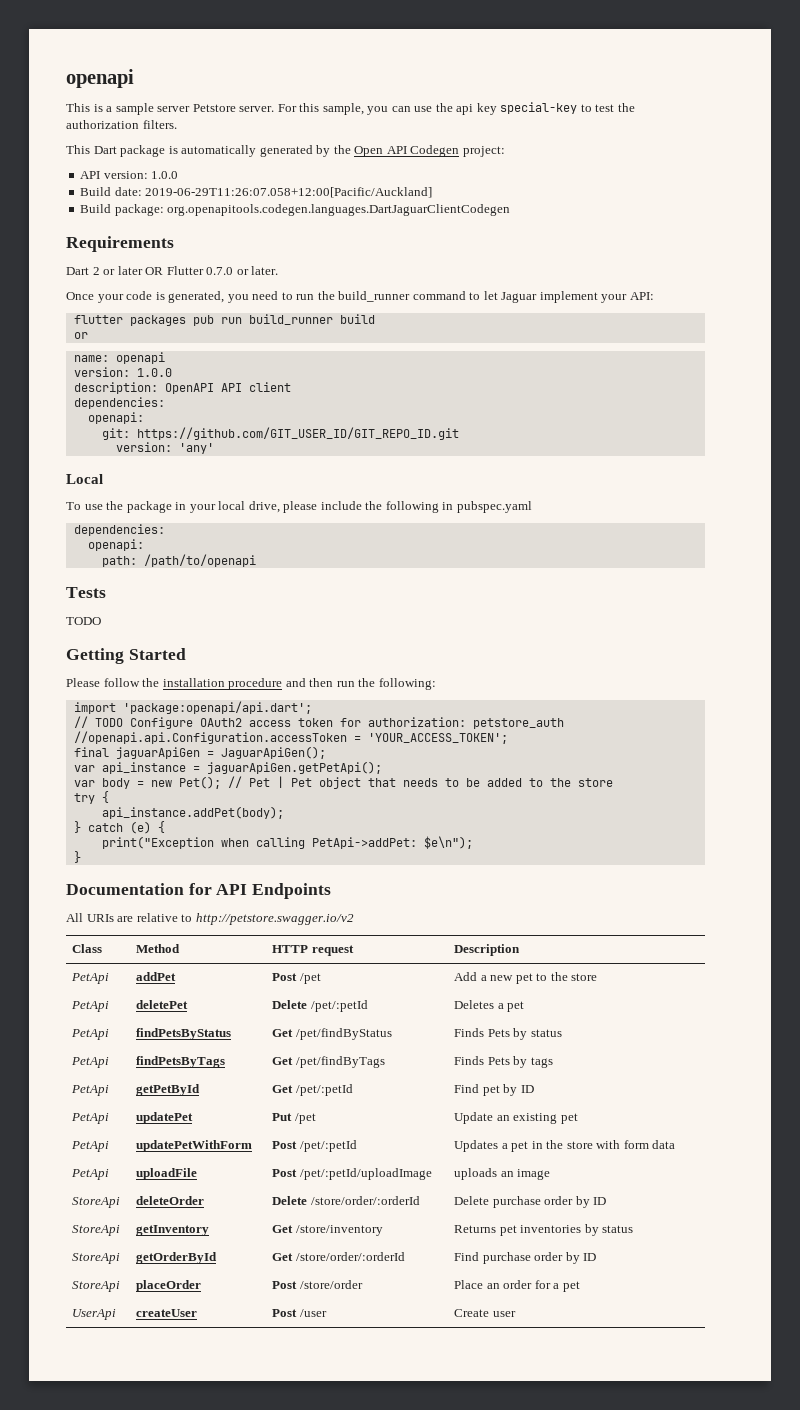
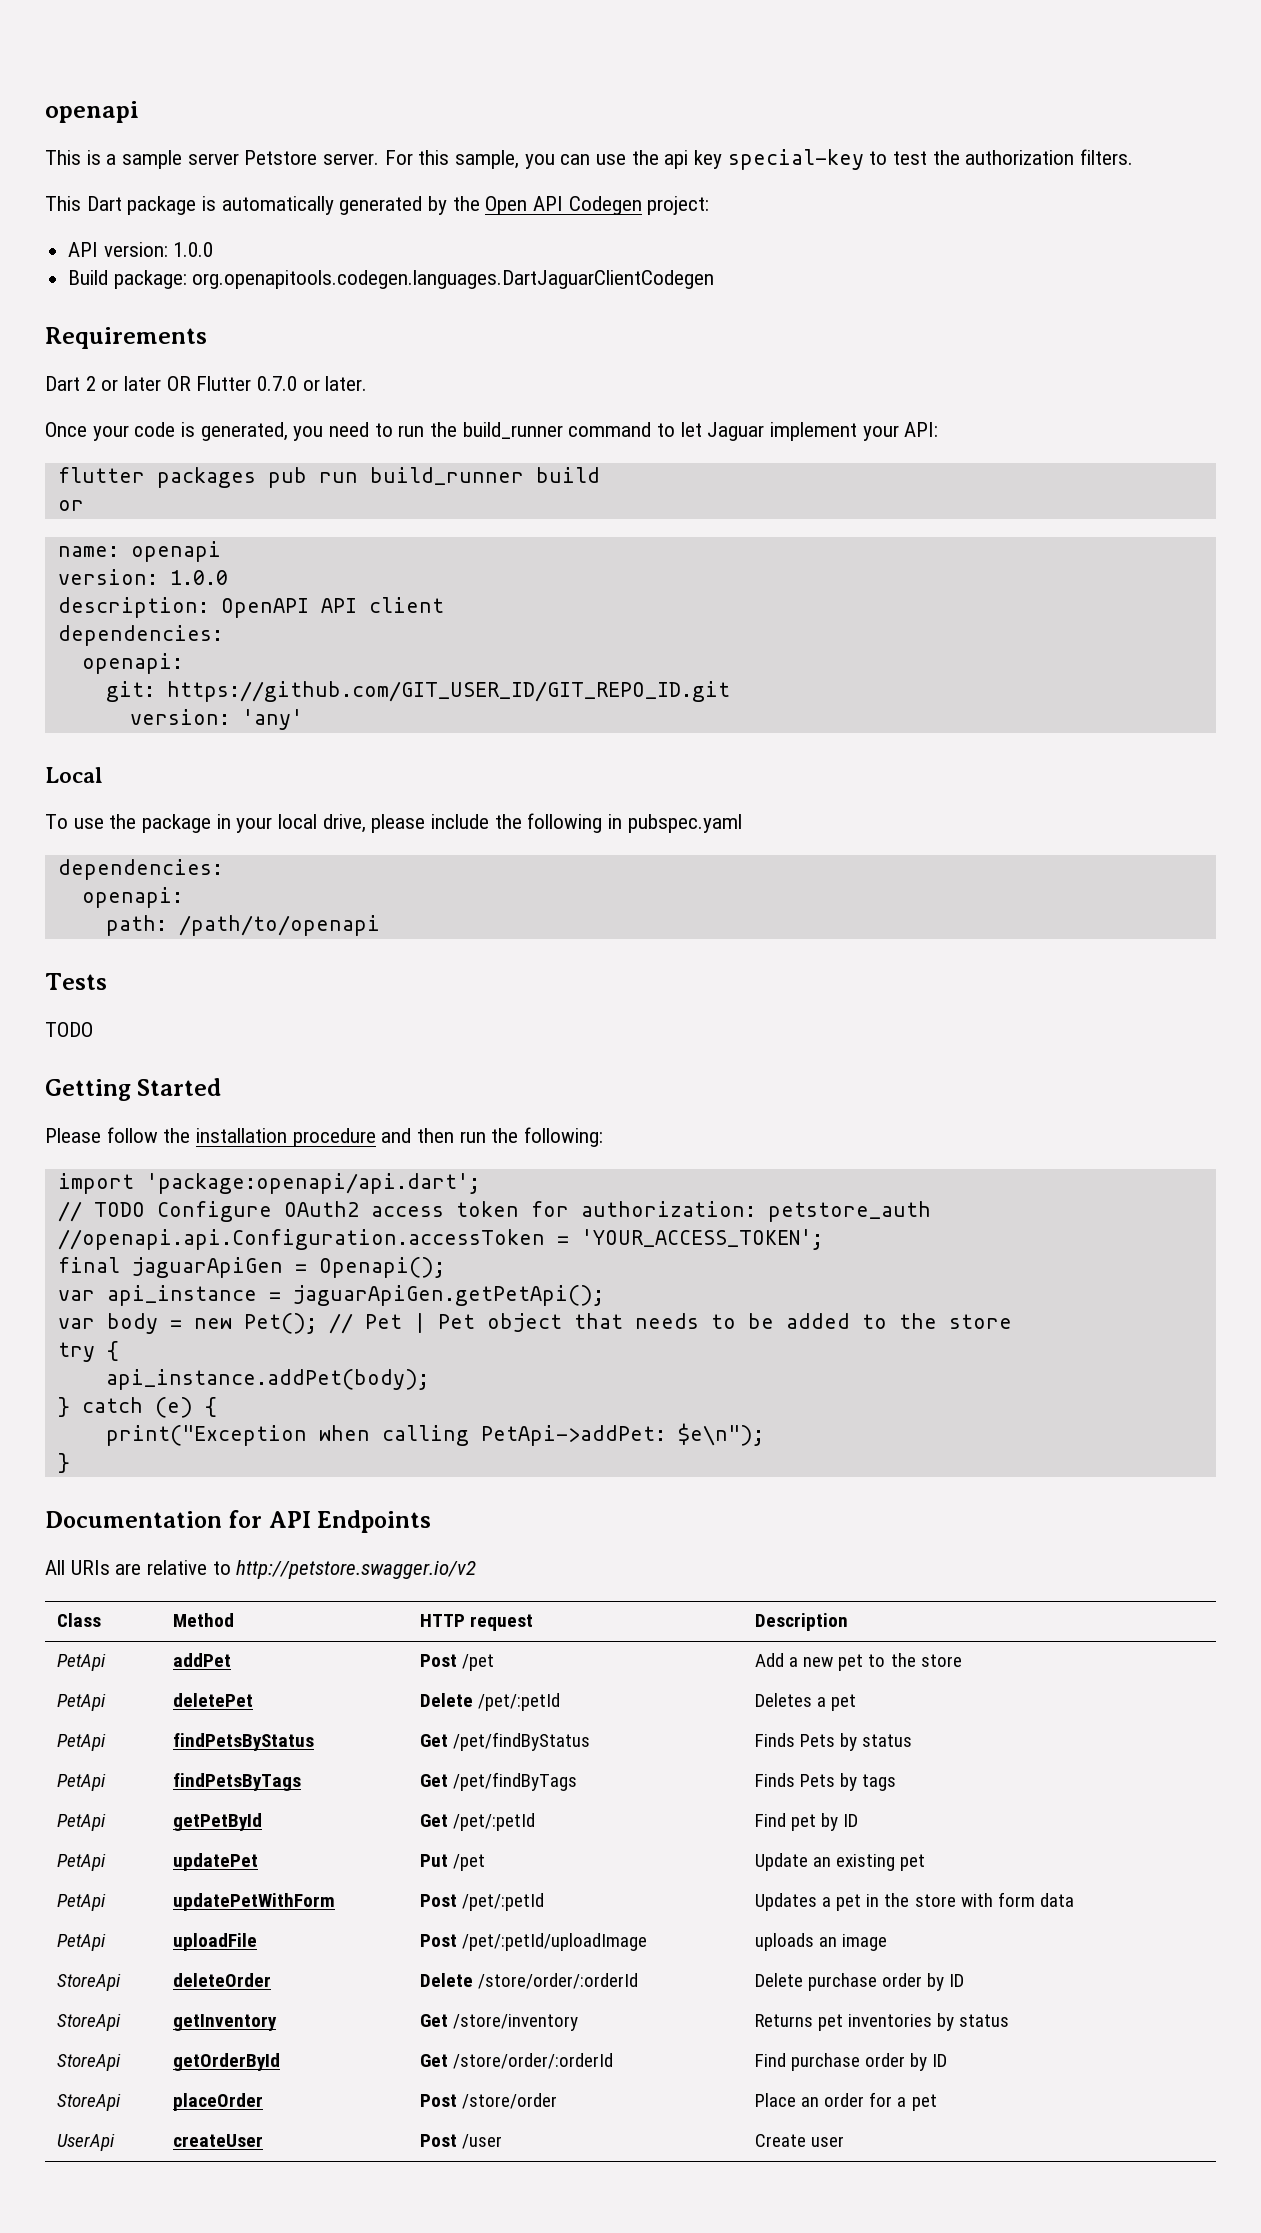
- Build date: 2019-06-29T11:26:07.058+12:00[Pacific/Auckland]
- final jaguarApiGen = JaguarApiGen();
+ final jaguarApiGen = Openapi();

